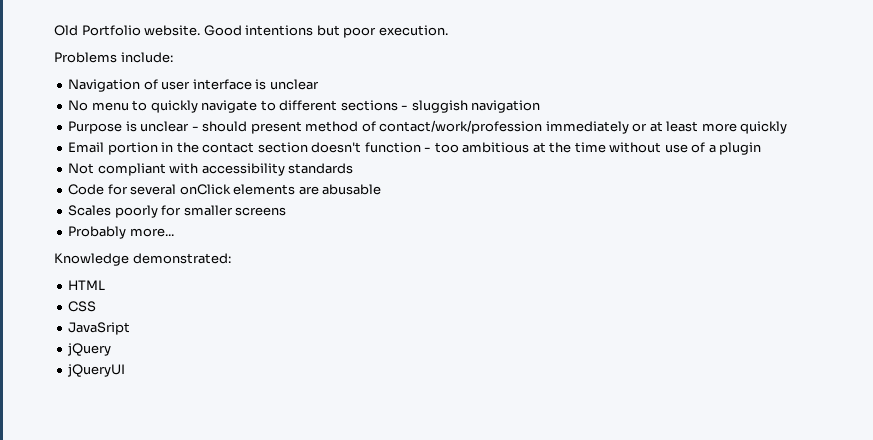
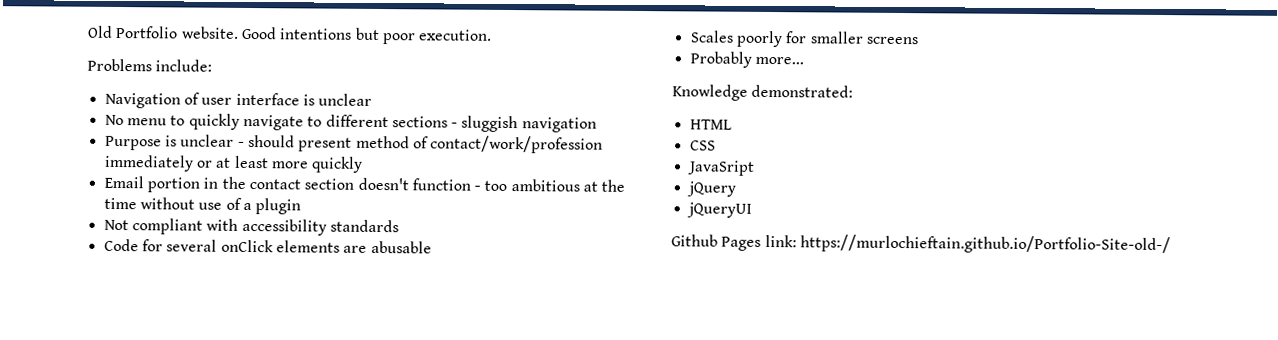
+ Github Pages link: https://murlochieftain.github.io/Portfolio-Site-old-/

